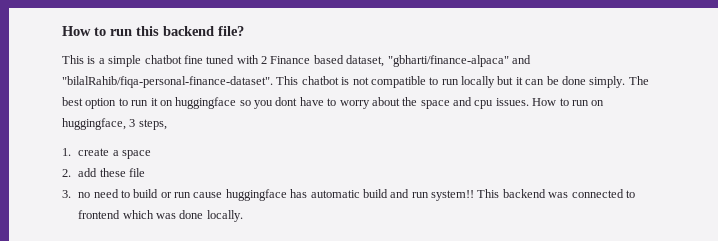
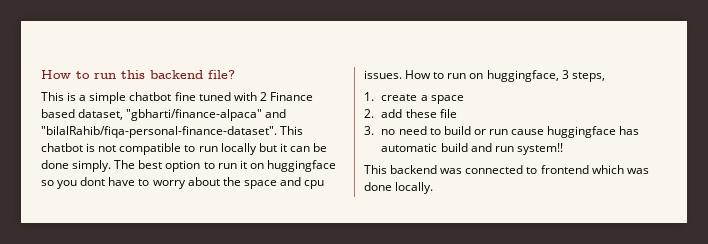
- 3. no need to build or run cause huggingface has automatic build and run system!! This backend was connected to frontend which was done locally.
+ 3. no need to build or run cause huggingface has automatic build and run system!!
+ This backend was connected to frontend which was done locally.

